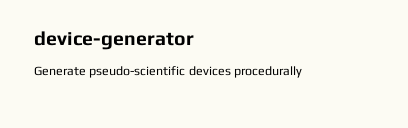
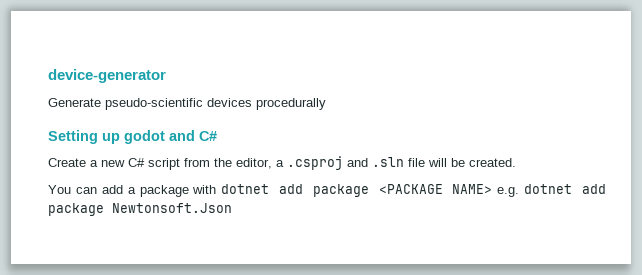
+ Setting up godot and C#
+ Create a new C# script from the editor, a .csproj and .sln file will be created.
+ You can add a package with dotnet add package <PACKAGE NAME> e.g. dotnet add package Newtonsoft.Json

